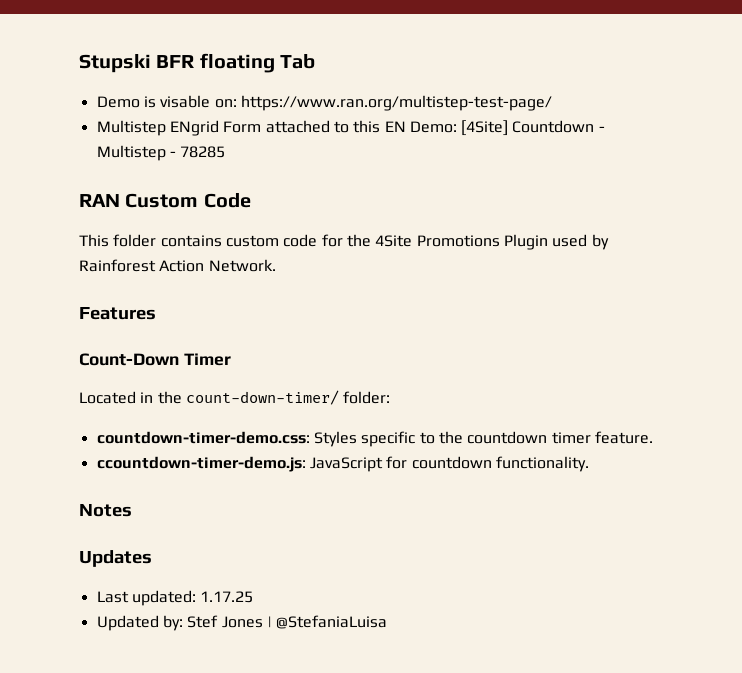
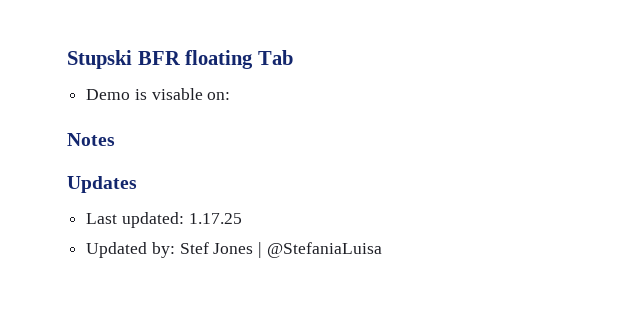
- Demo is visable on: https://www.ran.org/multistep-test-page/
- Multistep ENgrid Form attached to this EN Demo: [4Site] Countdown - Multistep - 78285
- RAN Custom Code
- This folder contains custom code for the 4Site Promotions Plugin used by Rainforest Action Network.
- Features
- Count-Down Timer
- Located in the count-down-timer/ folder:
- countdown-timer-demo.css: Styles specific to the countdown timer feature.
- ccountdown-timer-demo.js: JavaScript for countdown functionality.
+ Demo is visable on:

